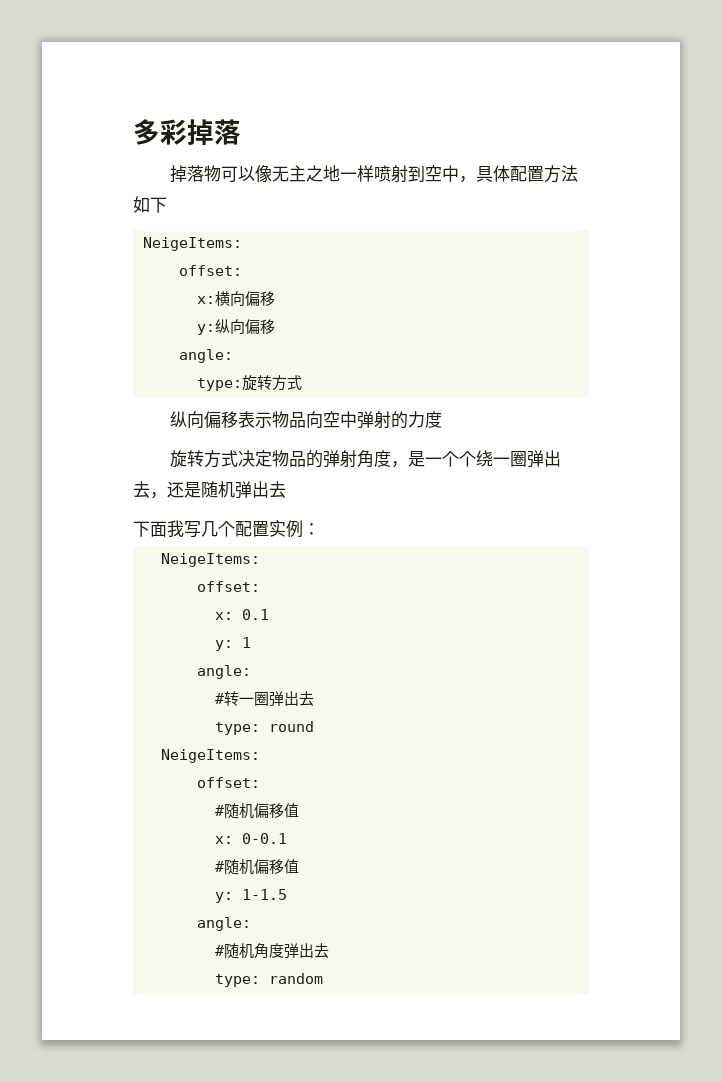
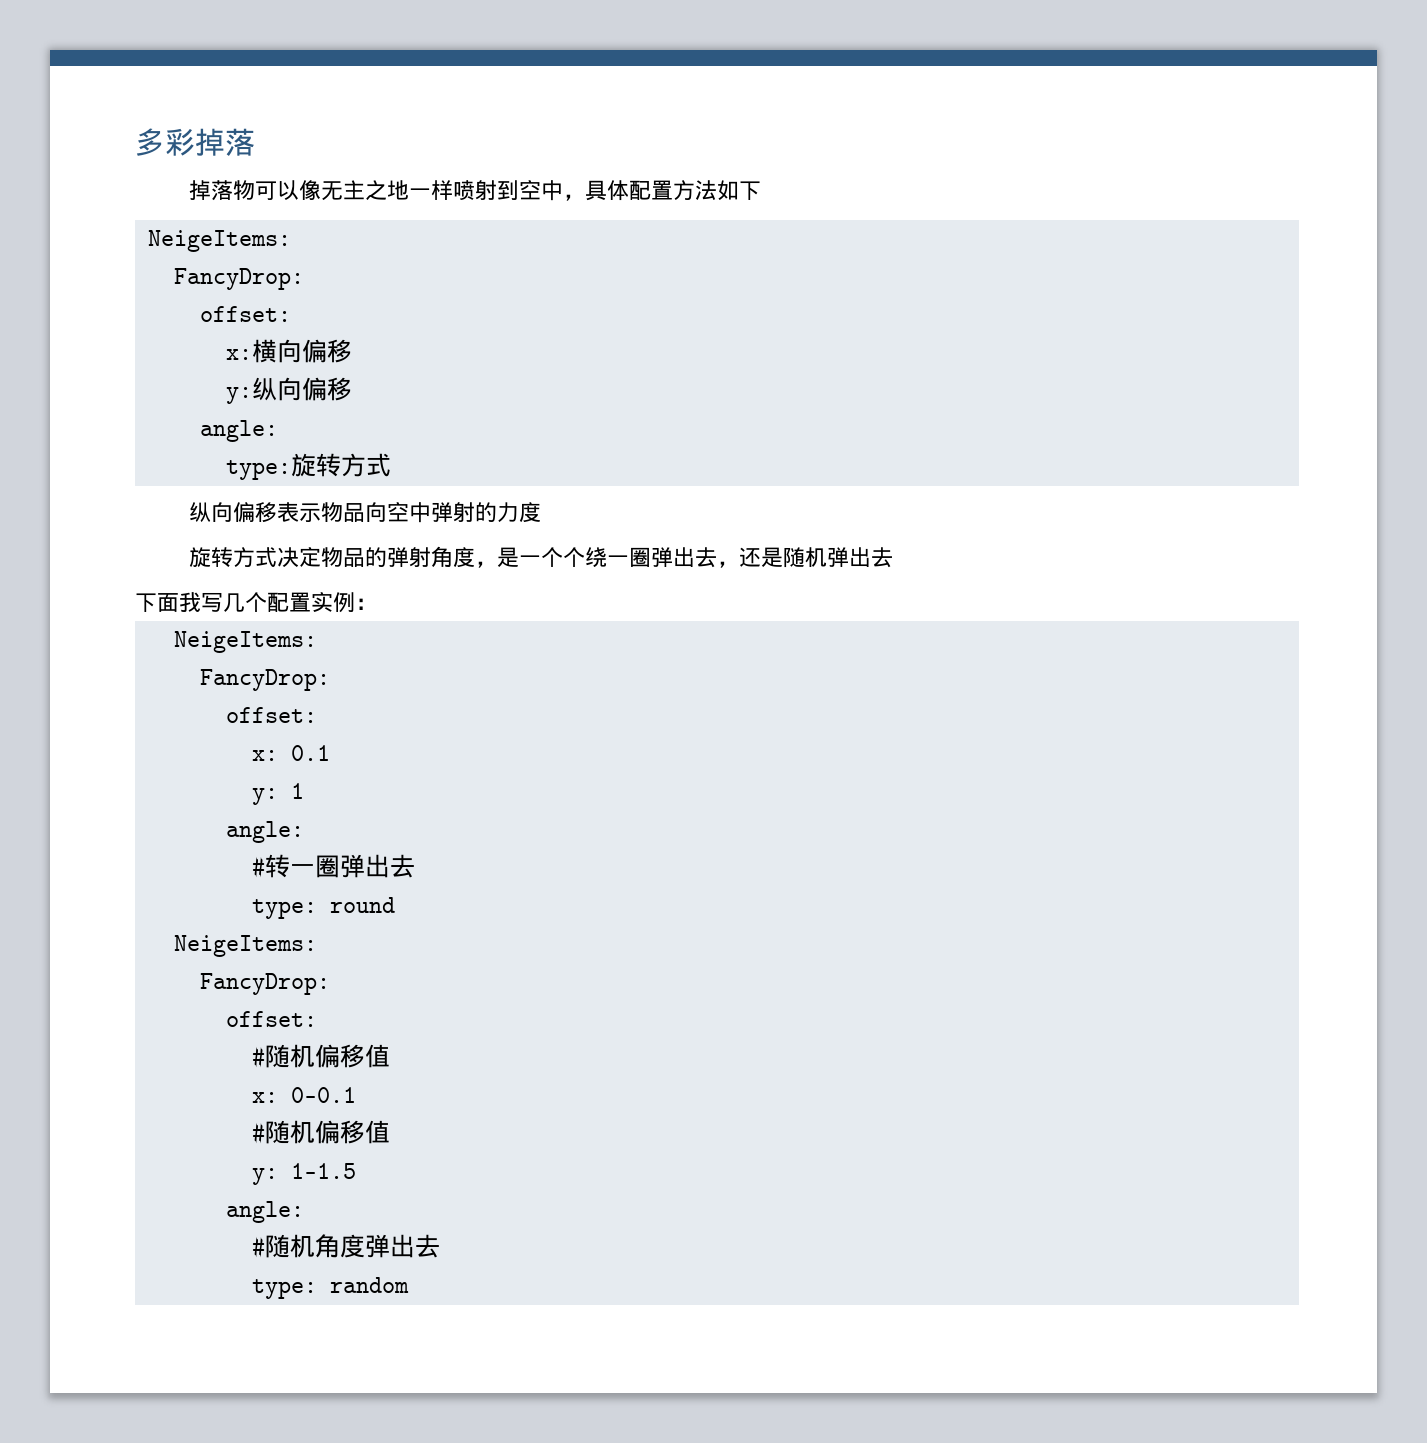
  掉落物可以像无主之地一样喷射到空中，具体配置方法如下
  NeigeItems:
+ FancyDrop:
  下面我写几个配置实例：
  NeigeItems:
+ FancyDrop:
  type: round
  NeigeItems:
+ FancyDrop:

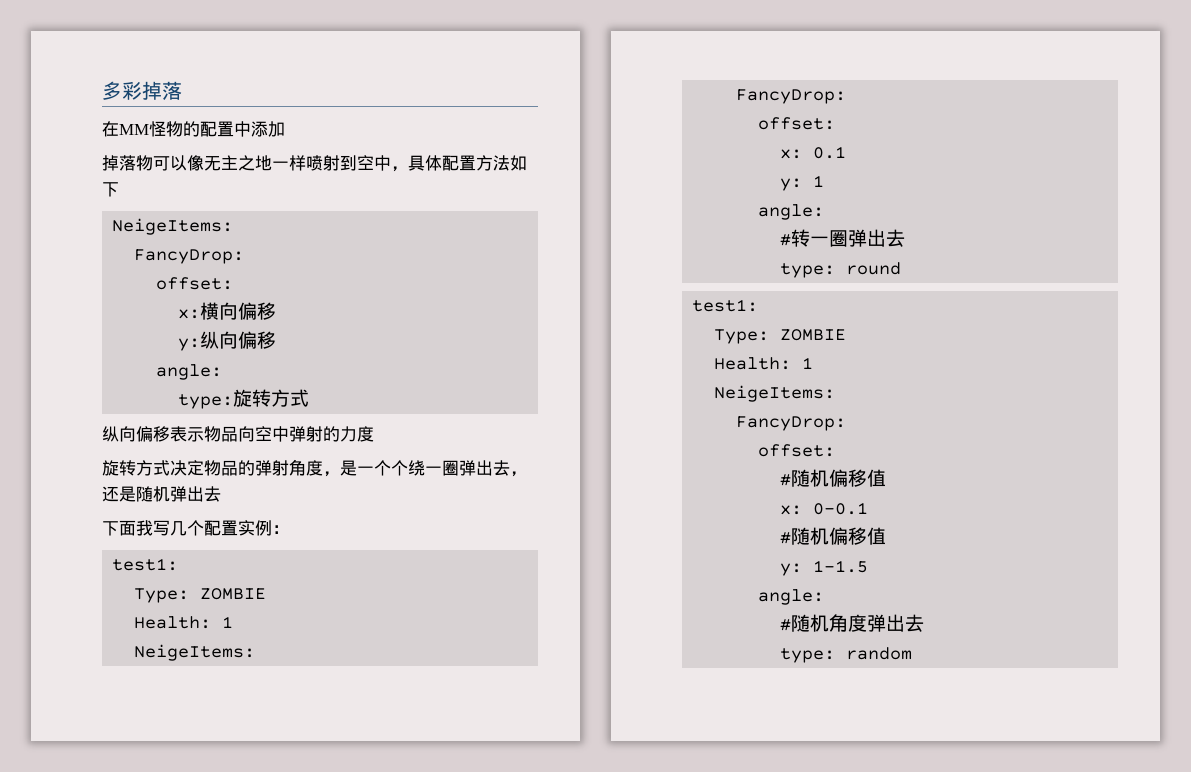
+ 在MM怪物的配置中添加
  下面我写几个配置实例：
+ test1:
+ Type: ZOMBIE
+ Health: 1
  type: round
+ test1:
+ Type: ZOMBIE
+ Health: 1

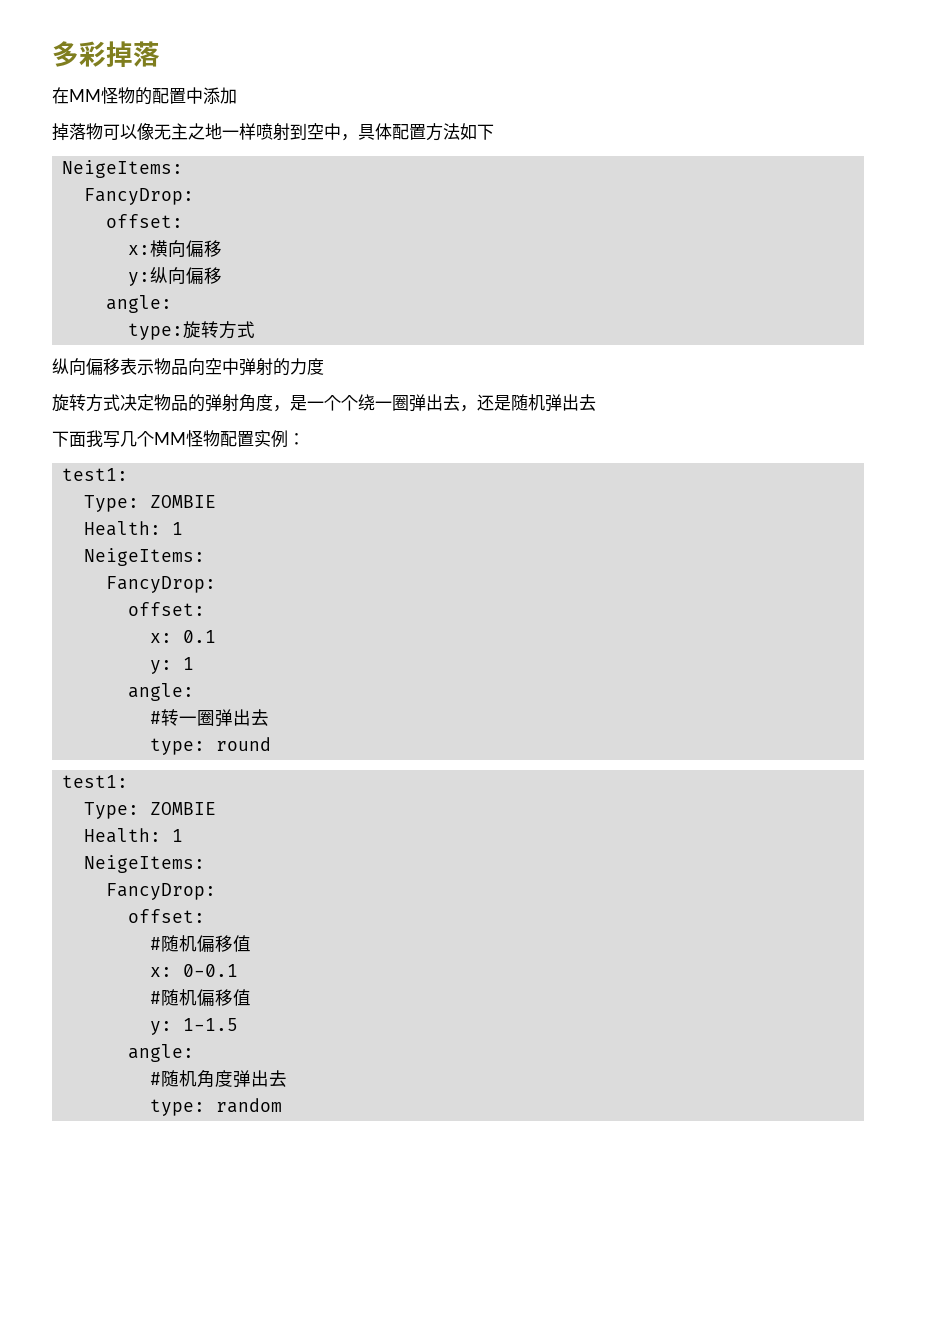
- 下面我写几个配置实例：
+ 下面我写几个MM怪物配置实例：

